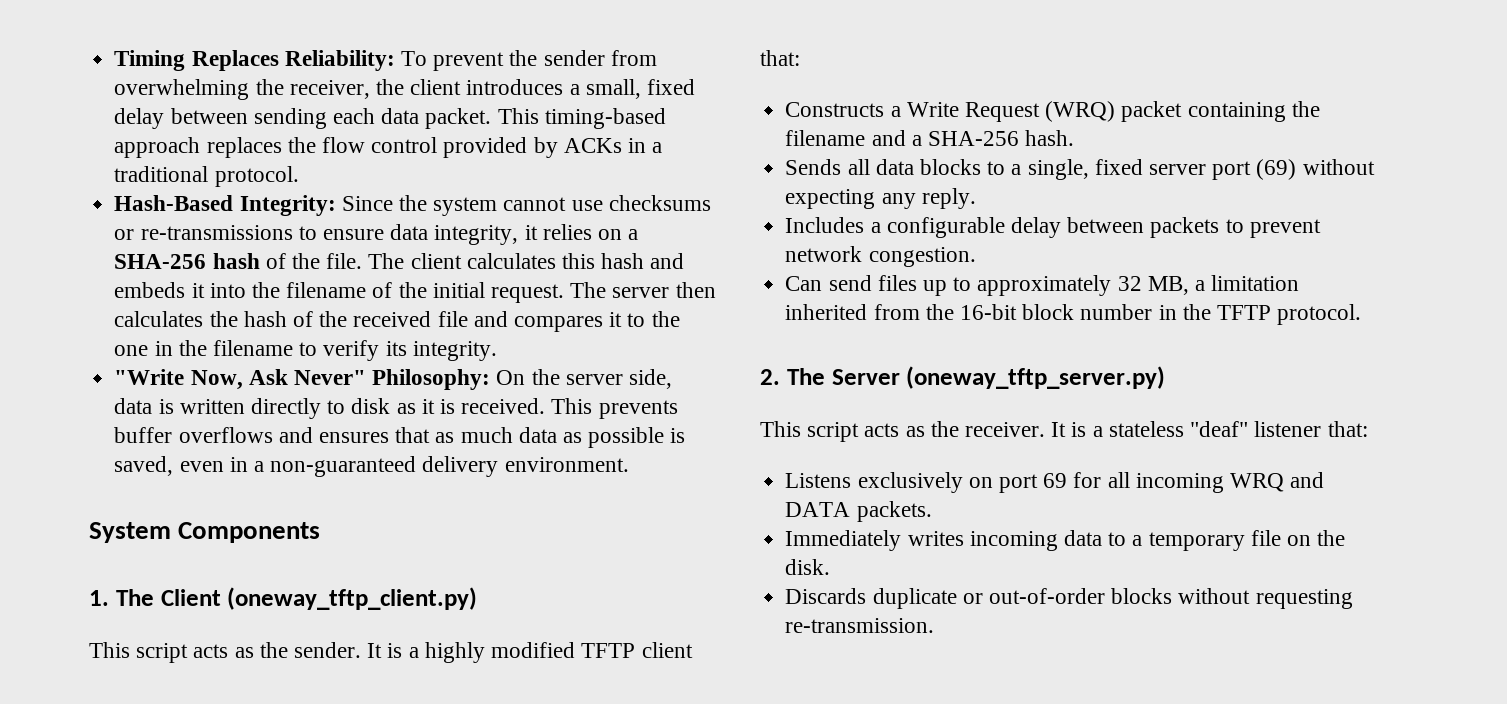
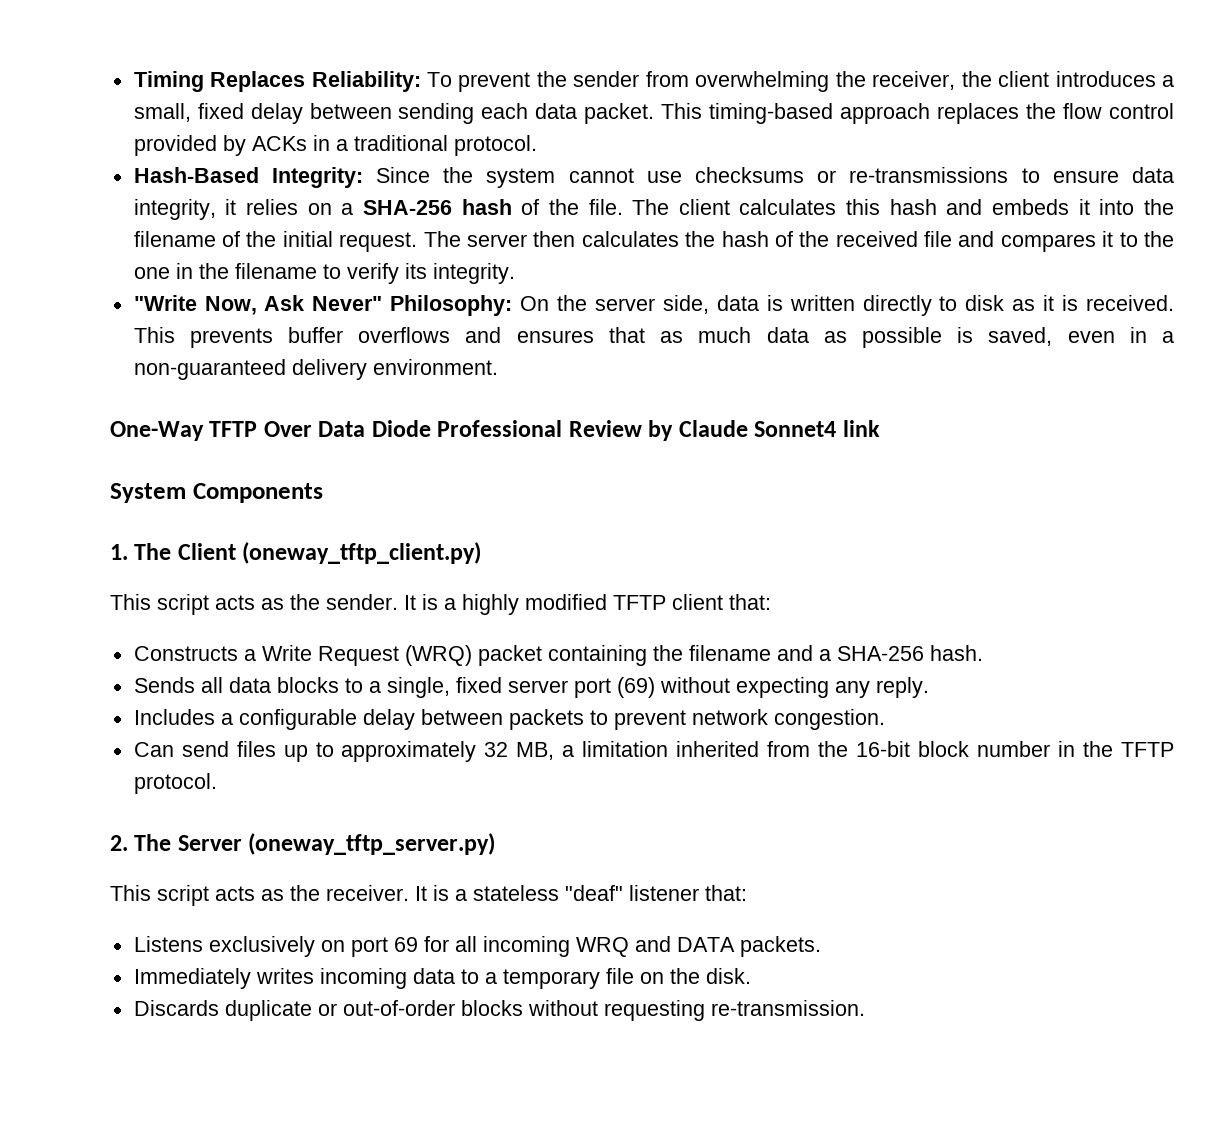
+ One-Way TFTP Over Data Diode Professional Review by Claude Sonnet4 link

